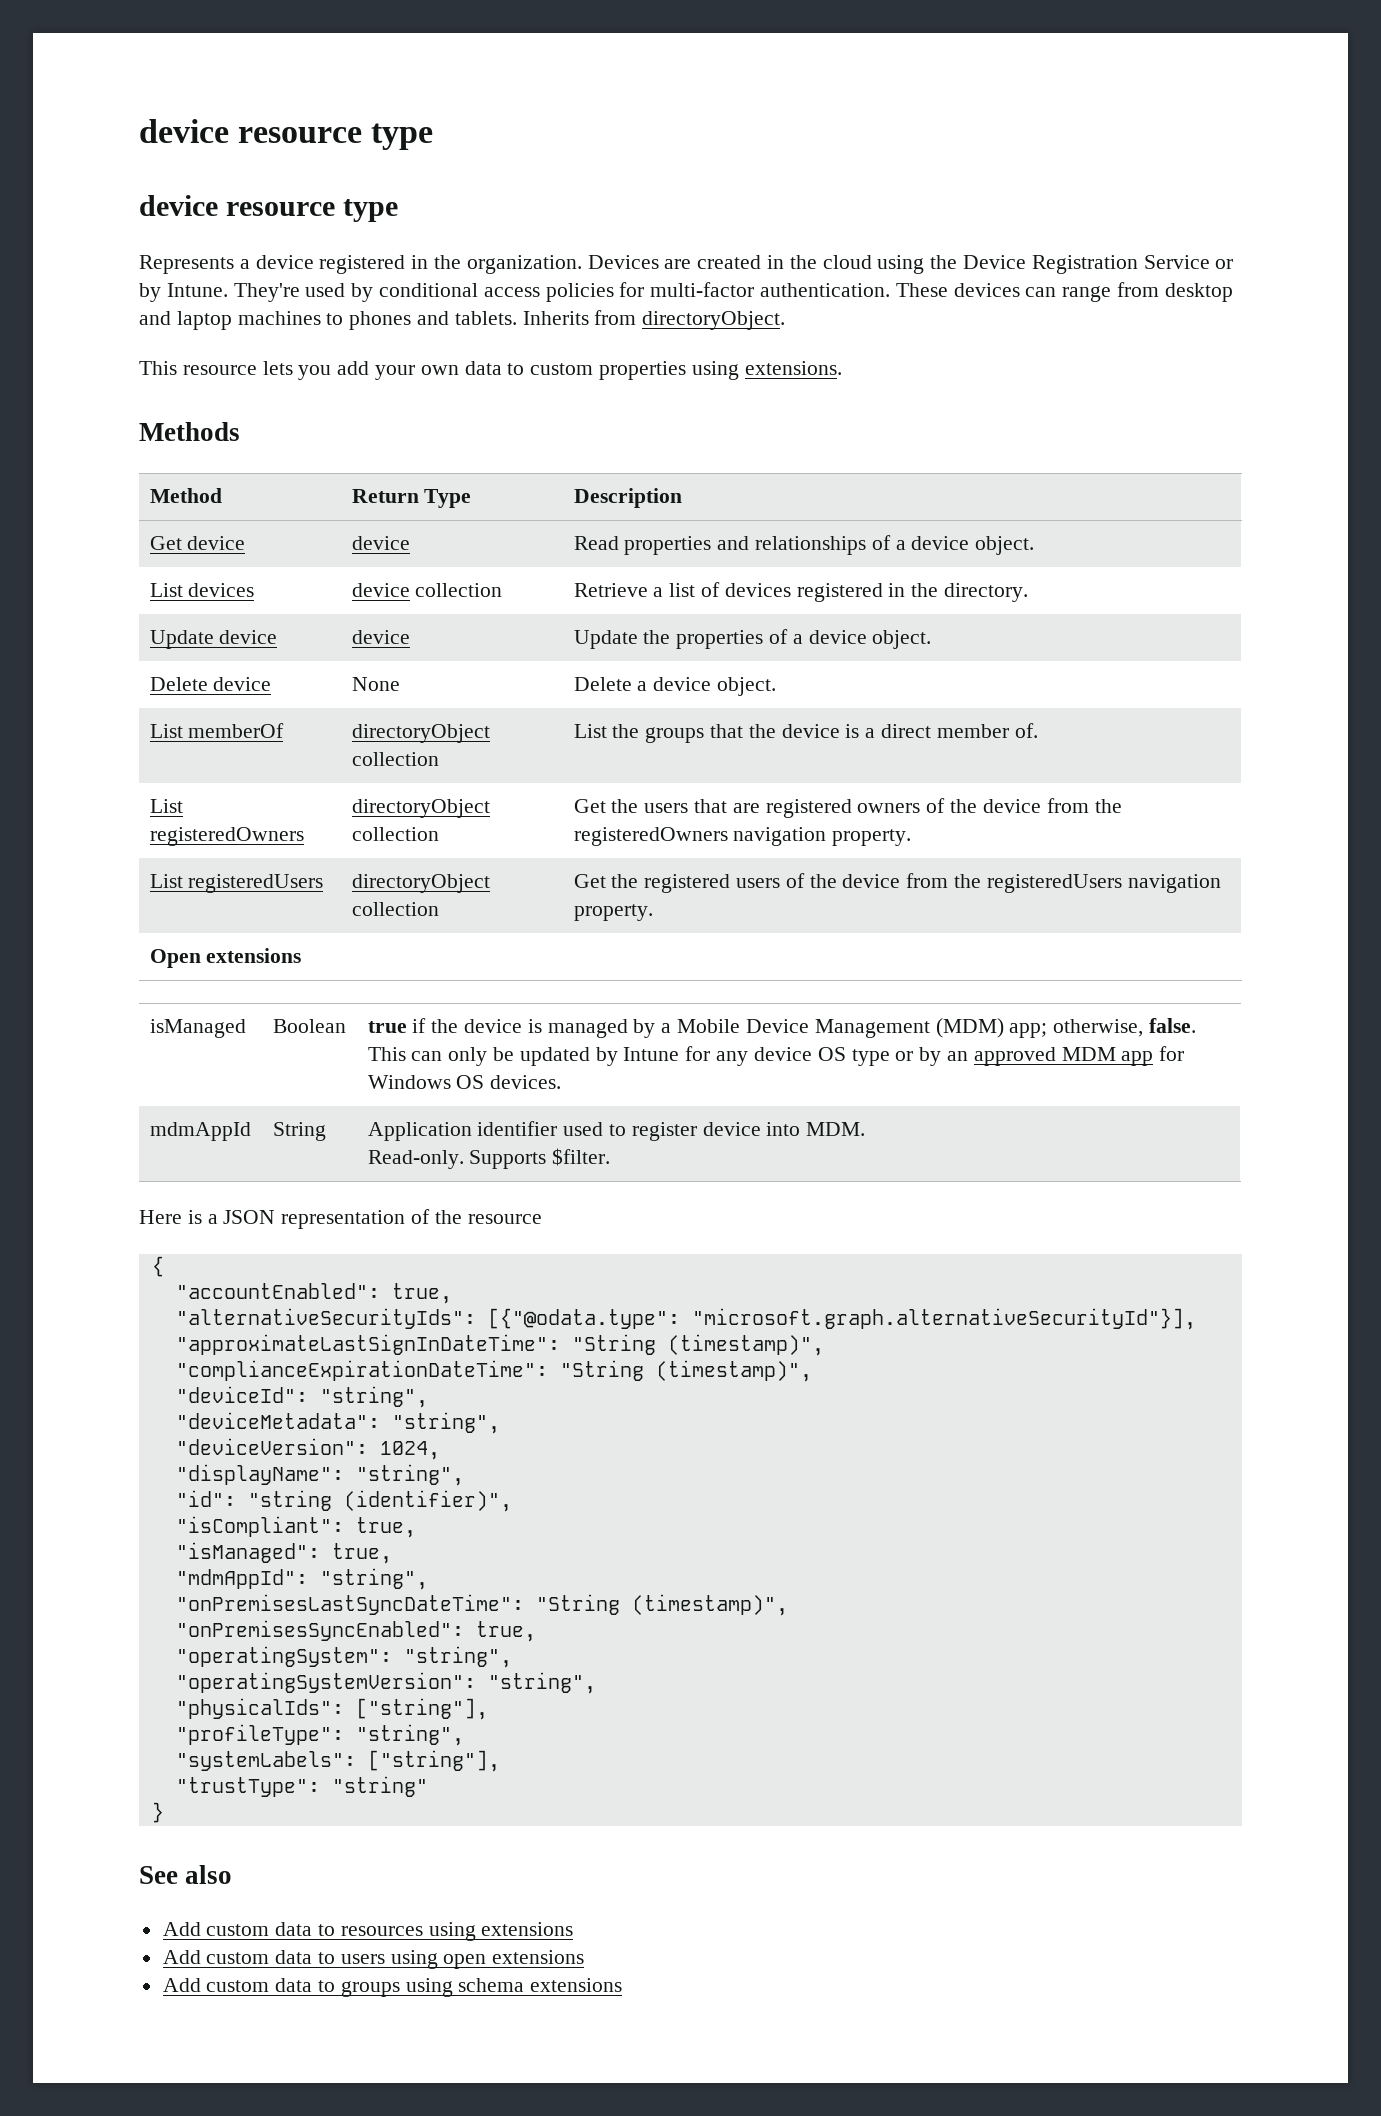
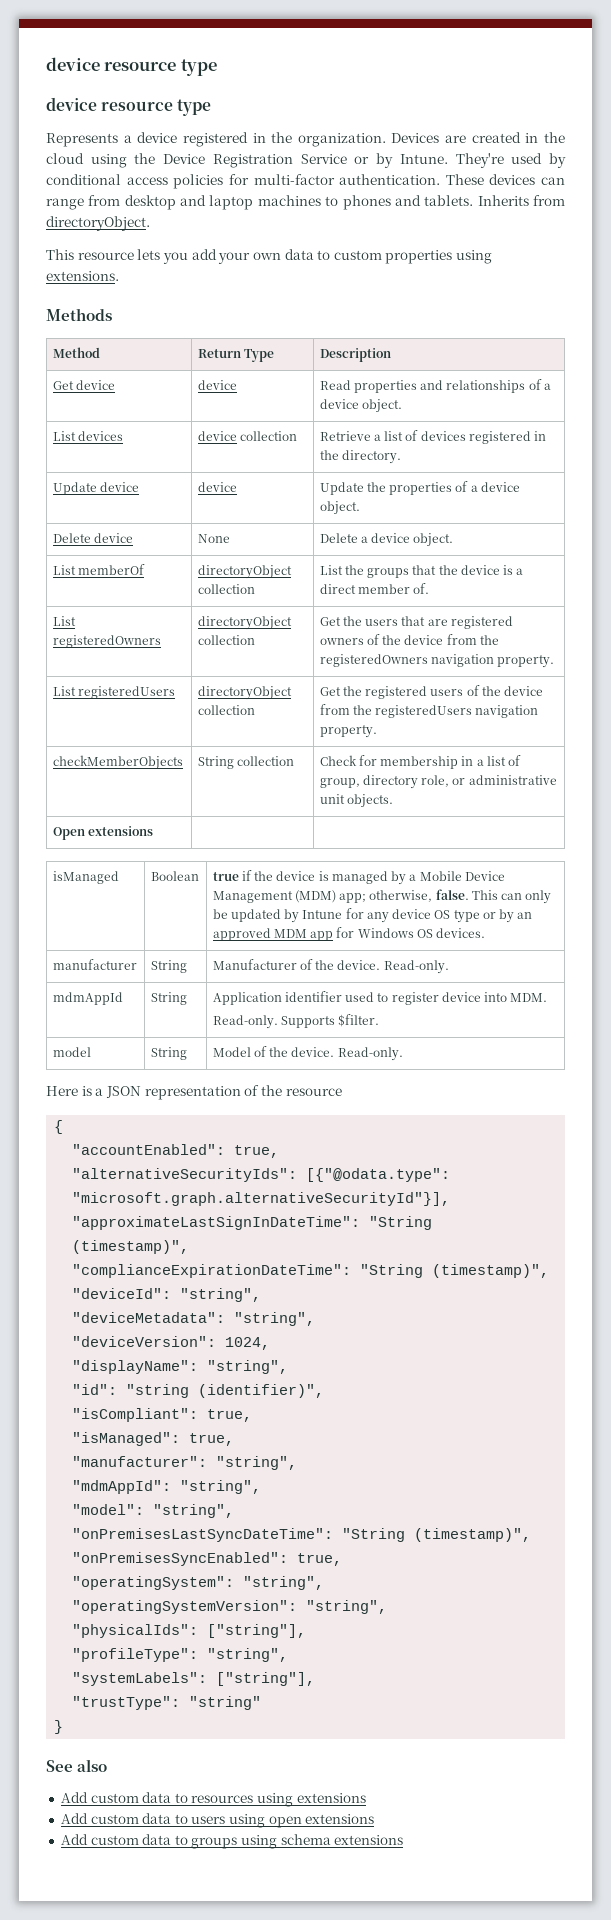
+ checkMemberObjects | String collection | Check for membership in a list of group, directory role, or administrative unit objects.
+ manufacturer | String | Manufacturer of the device. Read-only.
+ model | String | Model of the device. Read-only.
+ "manufacturer": "string",
+ "model": "string",

